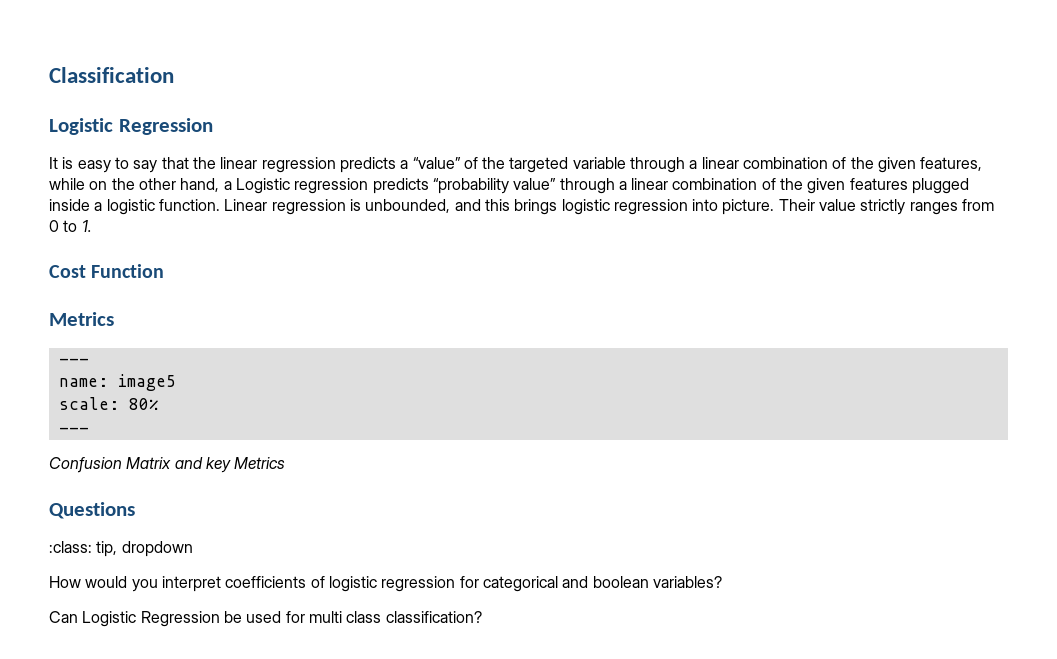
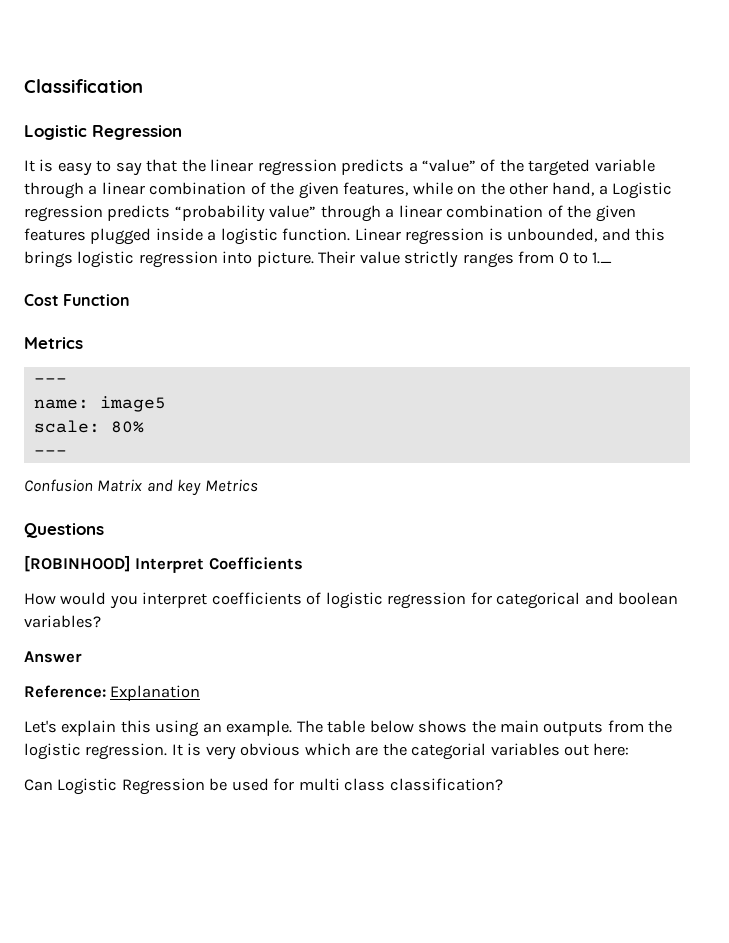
- Their value strictly ranges from 0 to 1.
+ Their value strictly ranges from 0 to 1._
- :class: tip, dropdown
+ [ROBINHOOD] Interpret Coefficients
+ Answer
+ Reference: Explanation
+ Let's explain this using an example. The table below shows the main outputs from the logistic regression. It is very obvious which are the categorial variables out here:

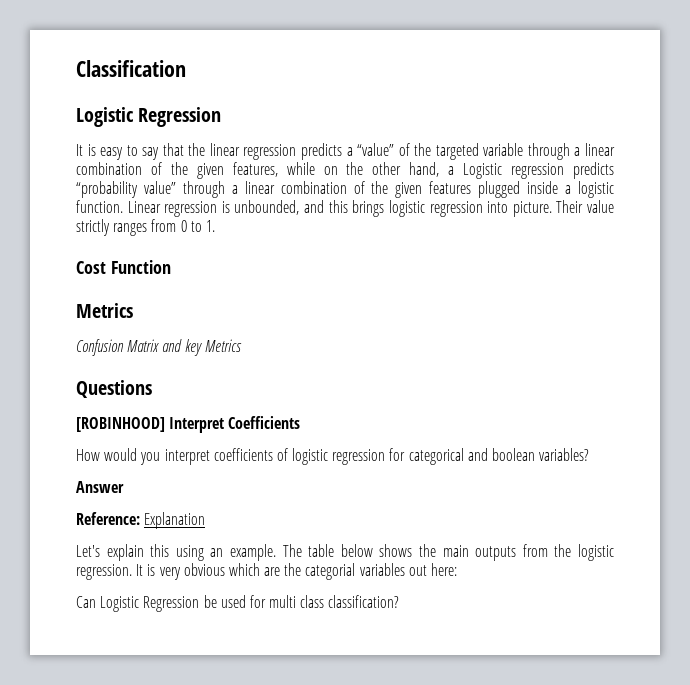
- Their value strictly ranges from 0 to 1._
+ Their value strictly ranges from 0 to 1.
  Cost Function
  Metrics
- ---
- name: image5
- scale: 80%
- ---

